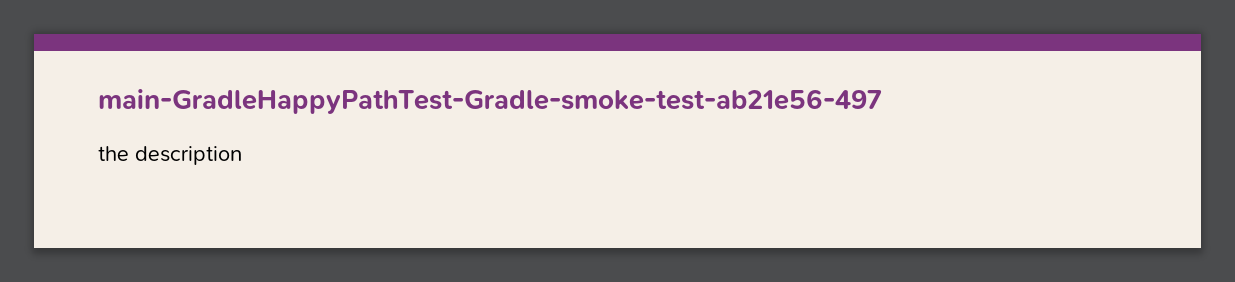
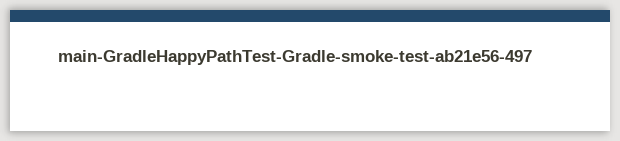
- the description

